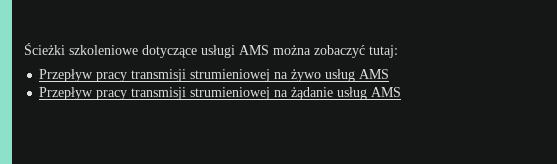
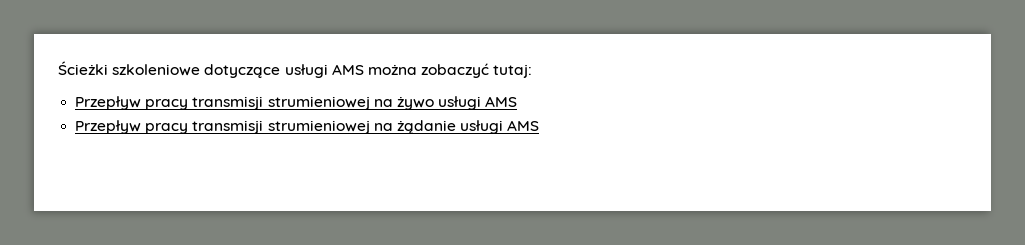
- Przepływ pracy transmisji strumieniowej na żywo usług AMS
+ Przepływ pracy transmisji strumieniowej na żywo usługi AMS
- Przepływ pracy transmisji strumieniowej na żądanie usług AMS
+ Przepływ pracy transmisji strumieniowej na żądanie usługi AMS

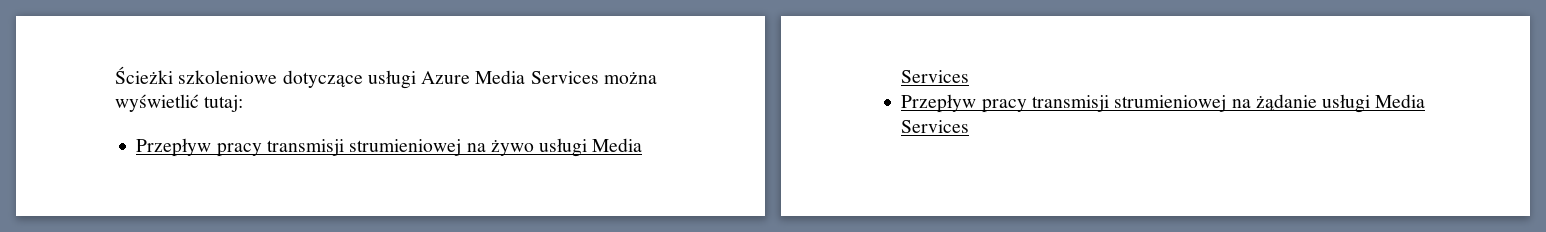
- Ścieżki szkoleniowe dotyczące usługi AMS można zobaczyć tutaj:
+ Ścieżki szkoleniowe dotyczące usługi Azure Media Services można wyświetlić tutaj:
- Przepływ pracy transmisji strumieniowej na żywo usługi AMS
+ Przepływ pracy transmisji strumieniowej na żywo usługi Media Services
- Przepływ pracy transmisji strumieniowej na żądanie usługi AMS
+ Przepływ pracy transmisji strumieniowej na żądanie usługi Media Services

